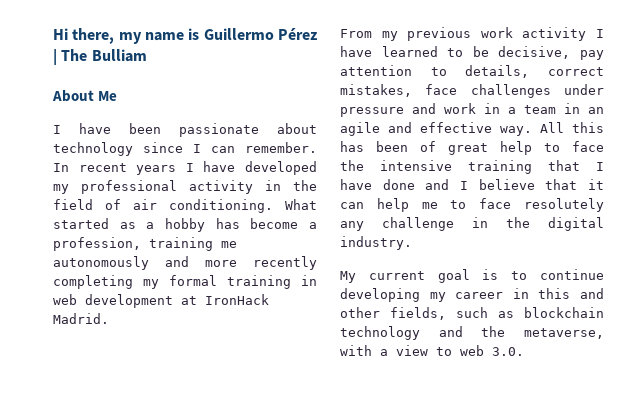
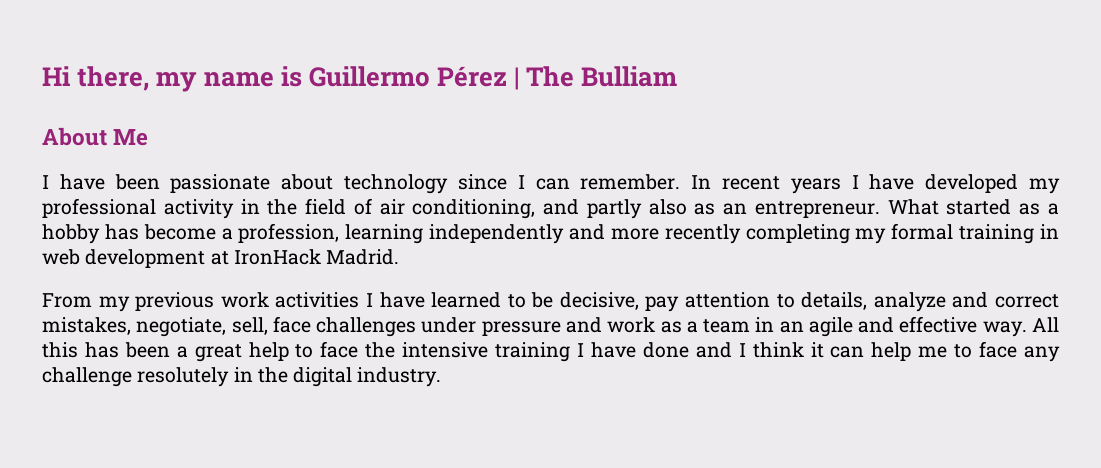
- In recent years I have developed my professional activity in the field of air conditioning.
+ In recent years I have developed my professional activity in the field of air conditioning, and partly also as an entrepreneur.
- What started as a hobby has become a profession, training me autonomously and more recently completing my formal training in web development at IronHack Madrid.
+ What started as a hobby has become a profession, learning independently and more recently completing my formal training in web development at IronHack Madrid.
- From my previous work activity I have learned to be decisive, pay attention to details, correct mistakes, face challenges under pressure and work in a team in an agile and effective way.
+ From my previous work activities I have learned to be decisive, pay attention to details, analyze and correct mistakes, negotiate, sell, face challenges under pressure and work as a team in an agile and effective way.
- All this has been of great help to face the intensive training that I have done and I believe that it can help me to face resolutely any challenge in the digital industry.
+ All this has been a great help to face the intensive training I have done and I think it can help me to face any challenge resolutely in the digital industry.
- My current goal is to continue developing my career in this and other fields, such as blockchain technology and the metaverse, with a view to web 3.0.

